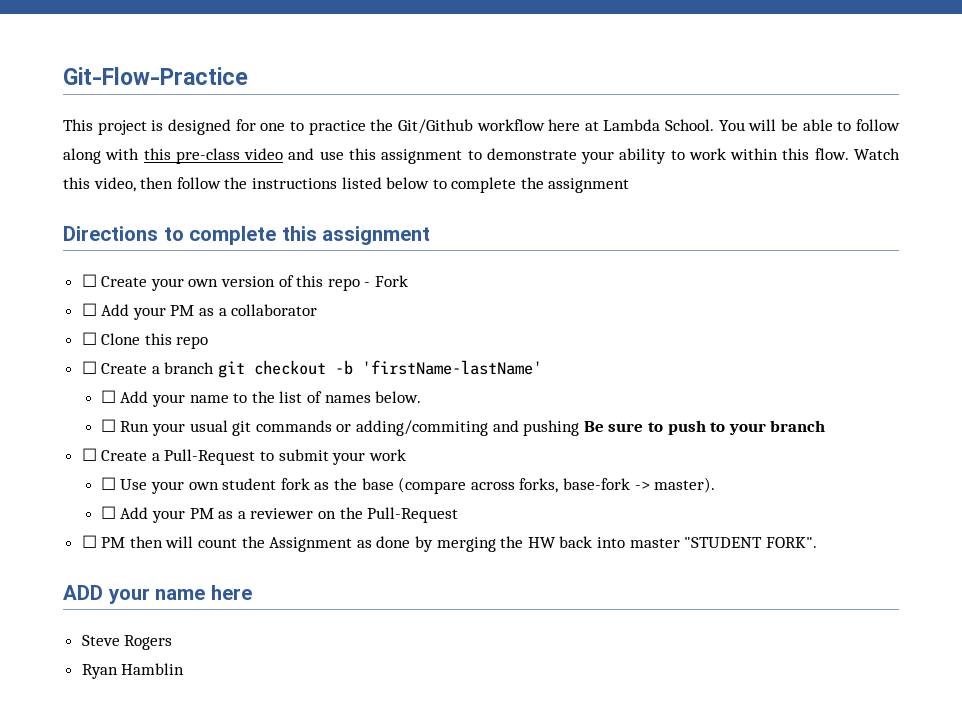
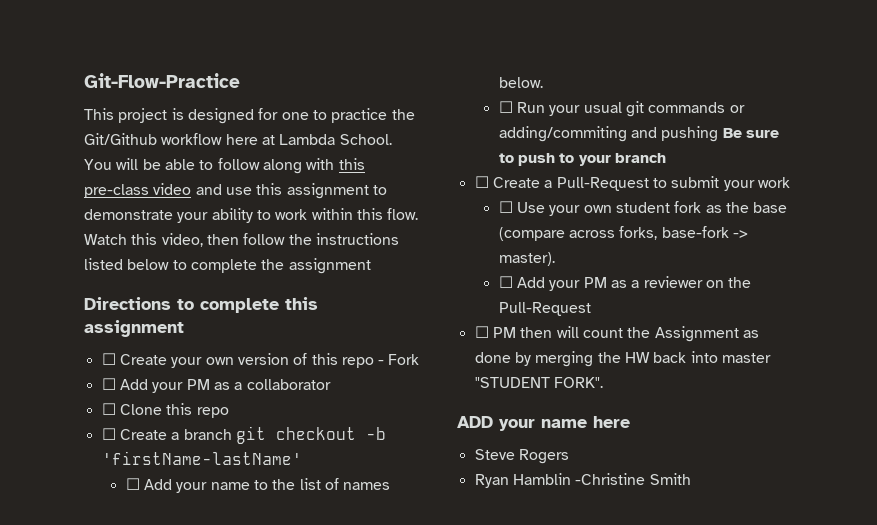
- Ryan Hamblin
+ Ryan Hamblin -Christine Smith

